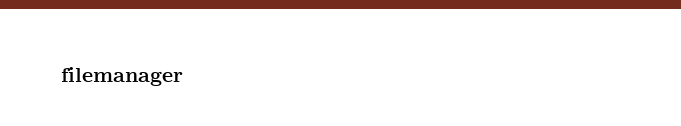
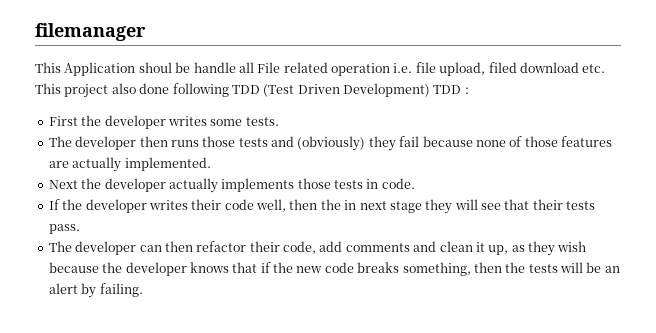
+ This Application shoul be handle all File related operation i.e. file upload, filed download etc. This project also done following TDD (Test Driven Development) TDD :
+ First the developer writes some tests.
+ The developer then runs those tests and (obviously) they fail because none of those features are actually implemented.
+ Next the developer actually implements those tests in code.
+ If the developer writes their code well, then the in next stage they will see that their tests pass.
+ The developer can then refactor their code, add comments and clean it up, as they wish because the developer knows that if the new code breaks something, then the tests will be an alert by failing.

